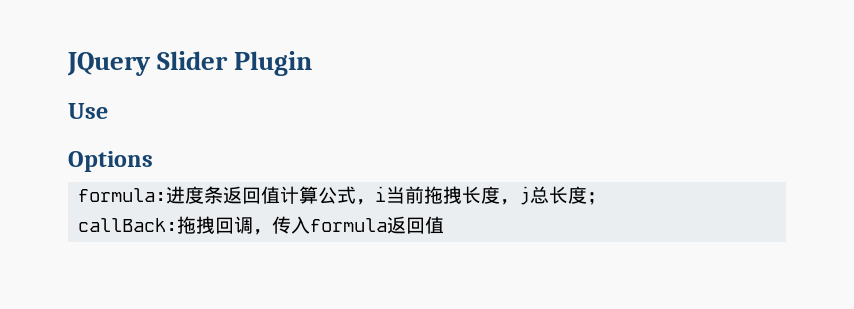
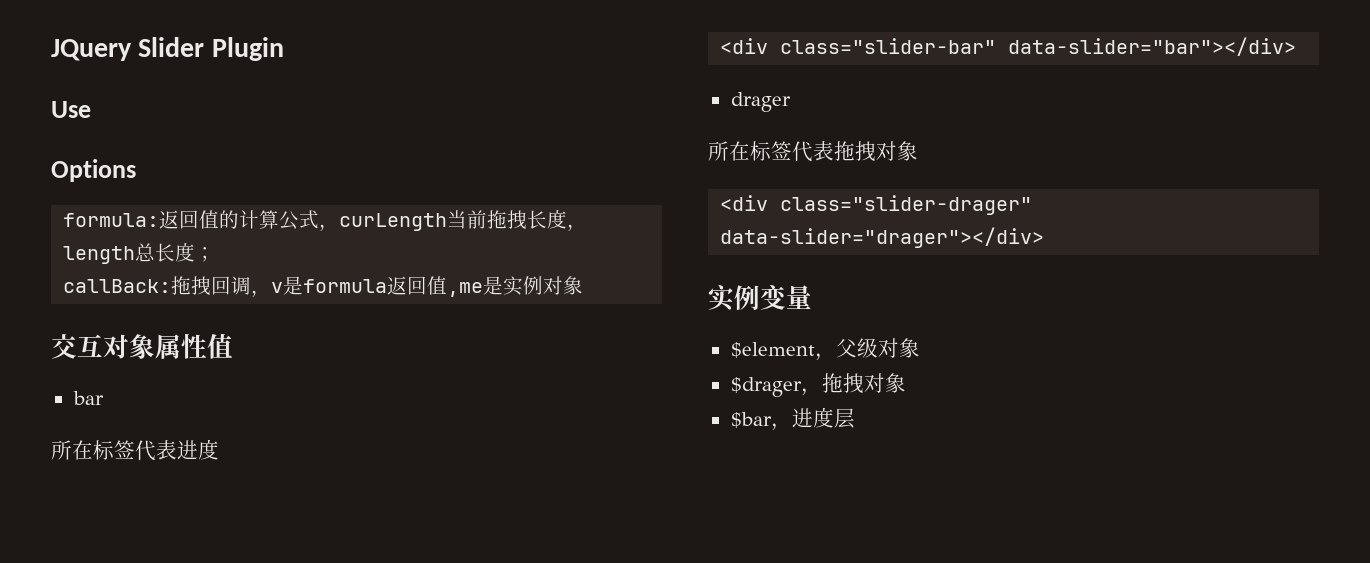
- formula:进度条返回值计算公式，i当前拖拽长度，j总长度；
+ formula:返回值的计算公式，curLength当前拖拽长度，length总长度；
- callBack:拖拽回调，传入formula返回值
+ callBack:拖拽回调，v是formula返回值,me是实例对象
+ 交互对象属性值
+ bar
+ 所在标签代表进度
+ <div class="slider-bar" data-slider="bar"></div>
+ drager
+ 所在标签代表拖拽对象
+ <div class="slider-drager" data-slider="drager"></div>
+ 实例变量
+ $element，父级对象
+ $drager，拖拽对象
+ $bar，进度层

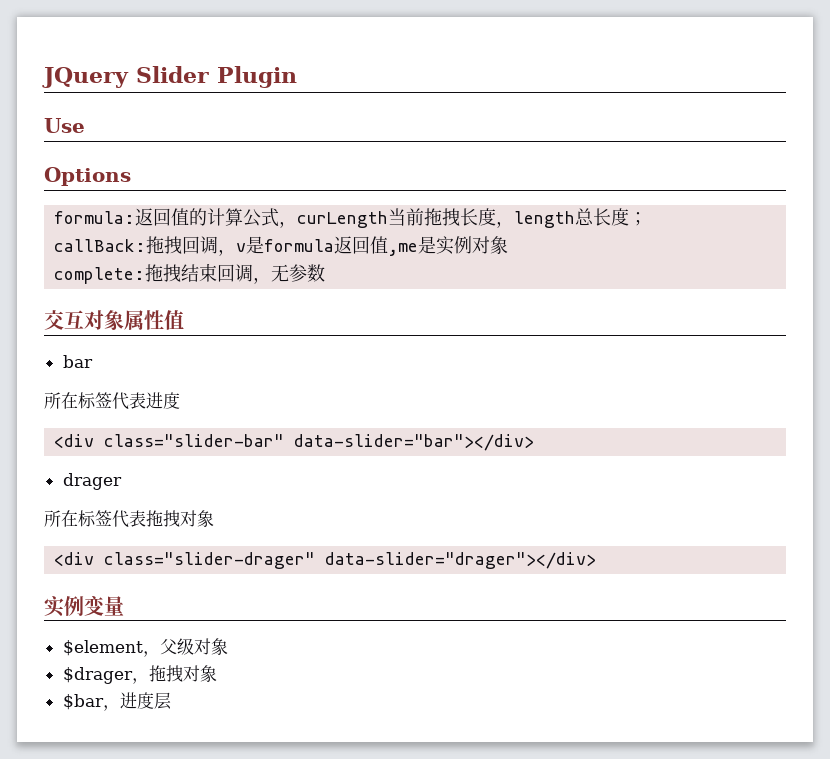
+ complete:拖拽结束回调，无参数

